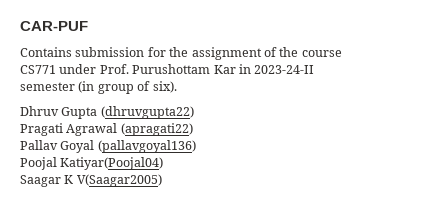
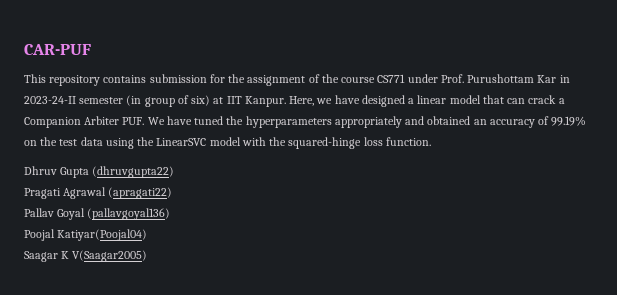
- Contains submission for the assignment of the course CS771 under Prof. Purushottam Kar in 2023-24-II semester (in group of six).
+ This repository contains submission for the assignment of the course CS771 under Prof. Purushottam Kar in 2023-24-II semester (in group of six) at IIT Kanpur. Here, we have designed a linear model that can crack a Companion Arbiter PUF. We have tuned the hyperparameters appropriately and obtained an accuracy of 99.19% on the test data using the LinearSVC model with the squared-hinge loss function.

